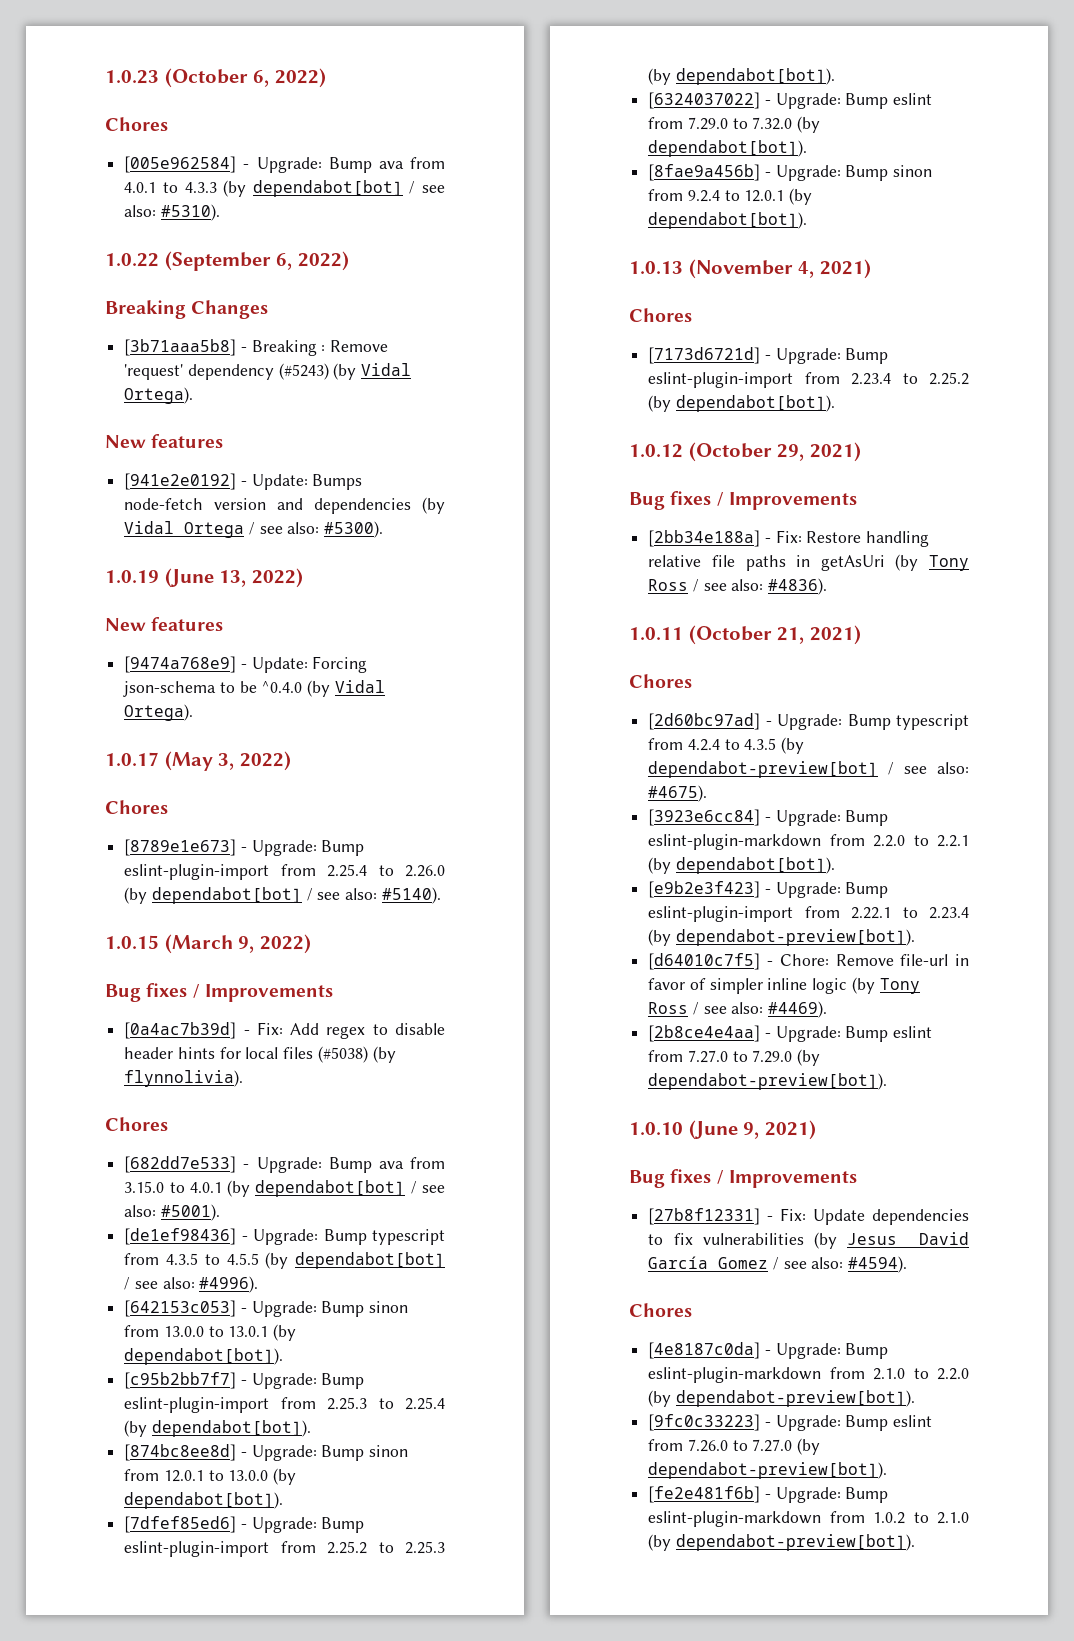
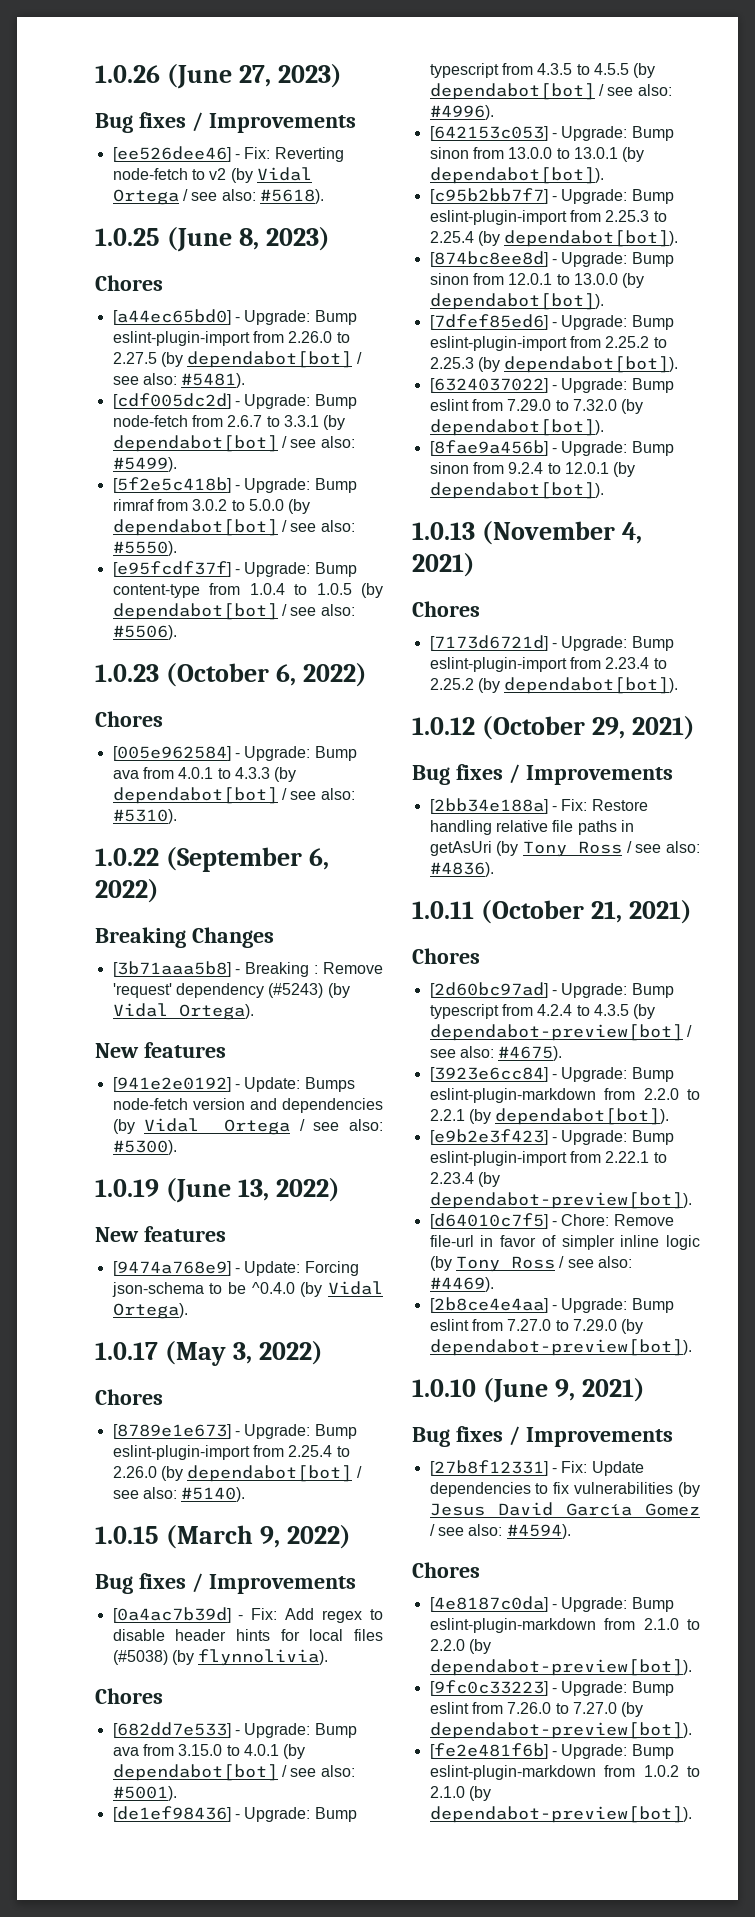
+ 1.0.26 (June 27, 2023)
+ Bug fixes / Improvements
+ [ee526dee46] - Fix: Reverting node-fetch to v2 (by Vidal Ortega / see also: #5618).
+ 1.0.25 (June 8, 2023)
+ Chores
+ [a44ec65bd0] - Upgrade: Bump eslint-plugin-import from 2.26.0 to 2.27.5 (by dependabot[bot] / see also: #5481).
+ [cdf005dc2d] - Upgrade: Bump node-fetch from 2.6.7 to 3.3.1 (by dependabot[bot] / see also: #5499).
+ [5f2e5c418b] - Upgrade: Bump rimraf from 3.0.2 to 5.0.0 (by dependabot[bot] / see also: #5550).
+ [e95fcdf37f] - Upgrade: Bump content-type from 1.0.4 to 1.0.5 (by dependabot[bot] / see also: #5506).

